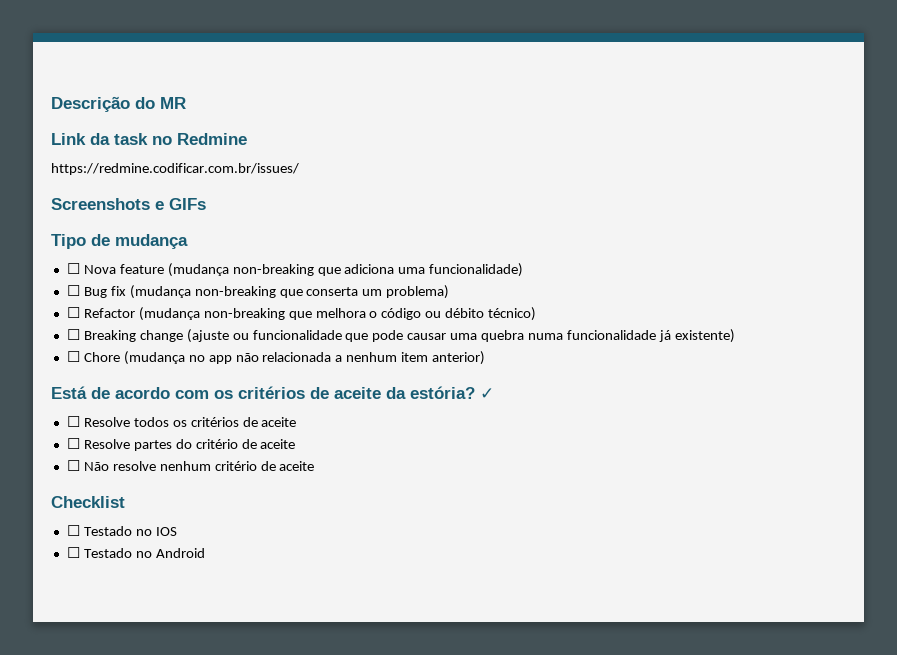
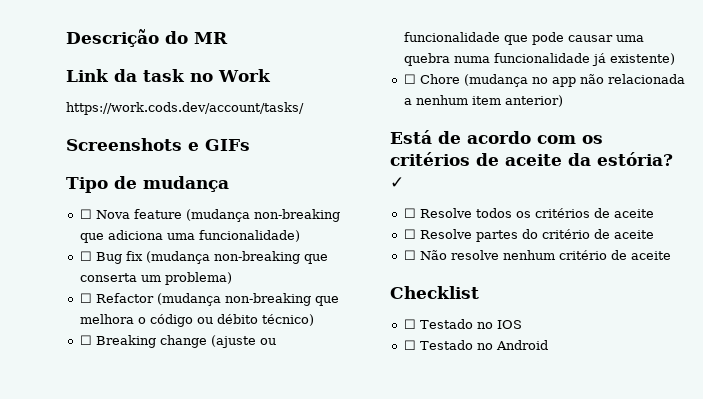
- Link da task no Redmine
- https://redmine.codificar.com.br/issues/
+ Link da task no Work
+ https://work.cods.dev/account/tasks/

